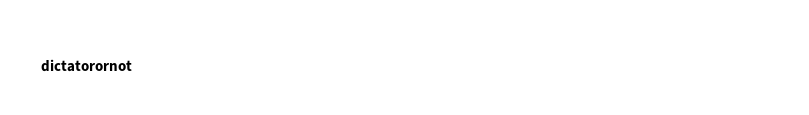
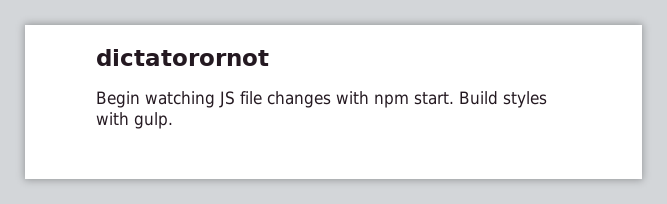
+ Begin watching JS file changes with npm start. Build styles with gulp.

